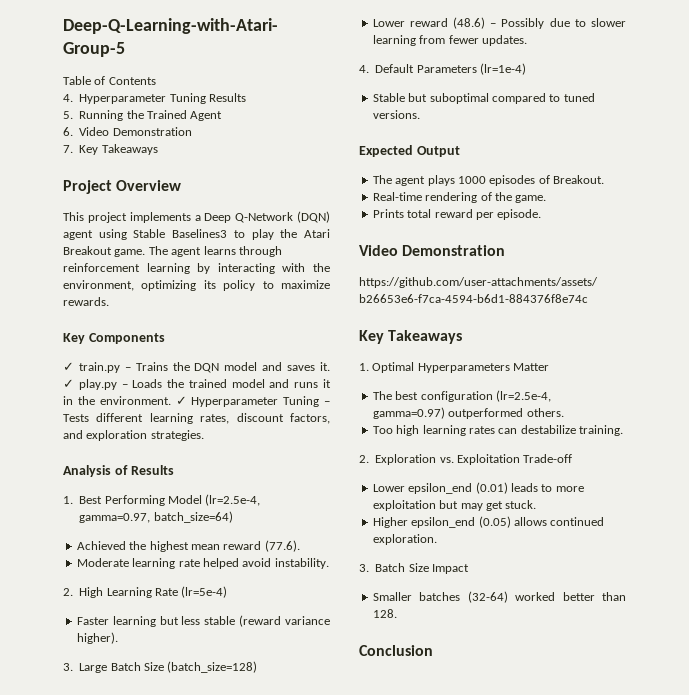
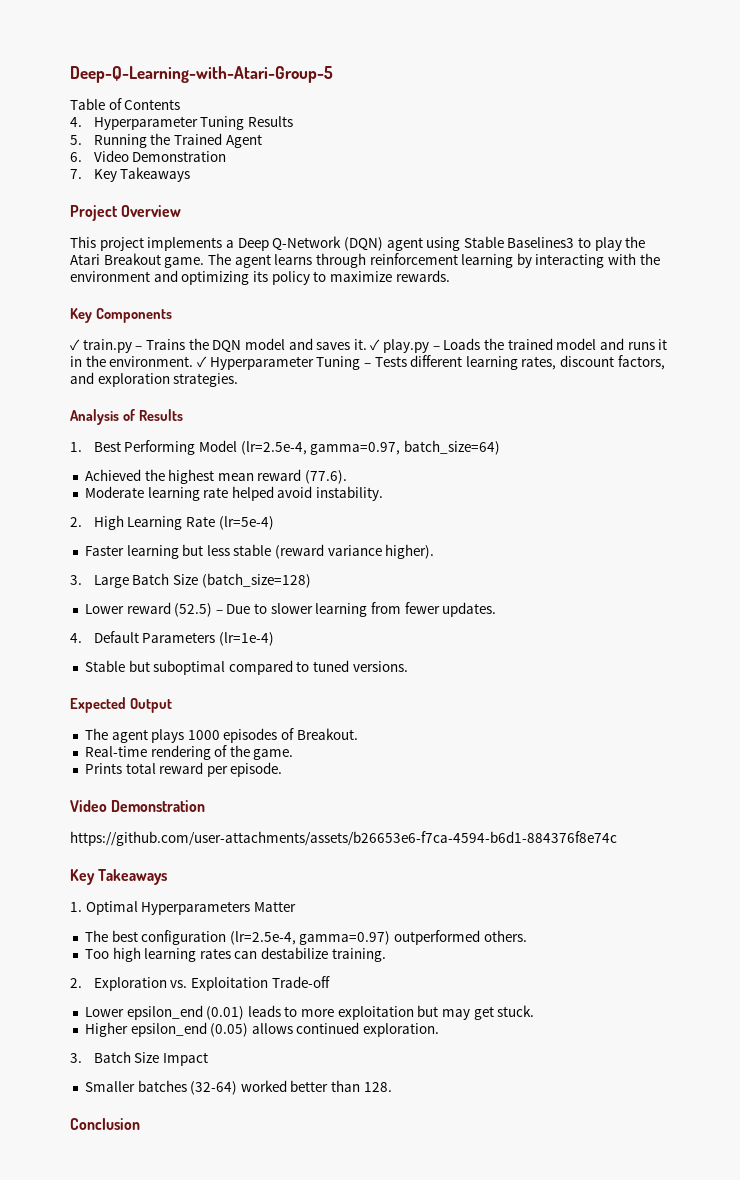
- The agent learns through reinforcement learning by interacting with the environment, optimizing its policy to maximize rewards.
+ The agent learns through reinforcement learning by interacting with the environment and optimizing its policy to maximize rewards.
- Lower reward (48.6) – Possibly due to slower learning from fewer updates.
+ Lower reward (52.5) – Due to slower learning from fewer updates.

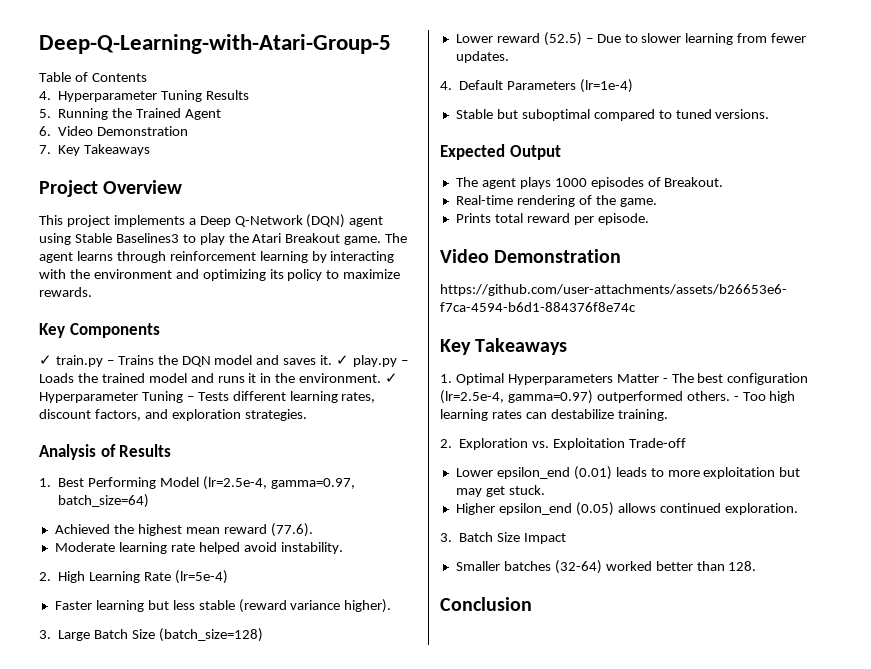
- 1. Optimal Hyperparameters Matter
- The best configuration (lr=2.5e-4, gamma=0.97) outperformed others.
- Too high learning rates can destabilize training.
+ 1. Optimal Hyperparameters Matter - The best configuration (lr=2.5e-4, gamma=0.97) outperformed others. - Too high learning rates can destabilize training.

